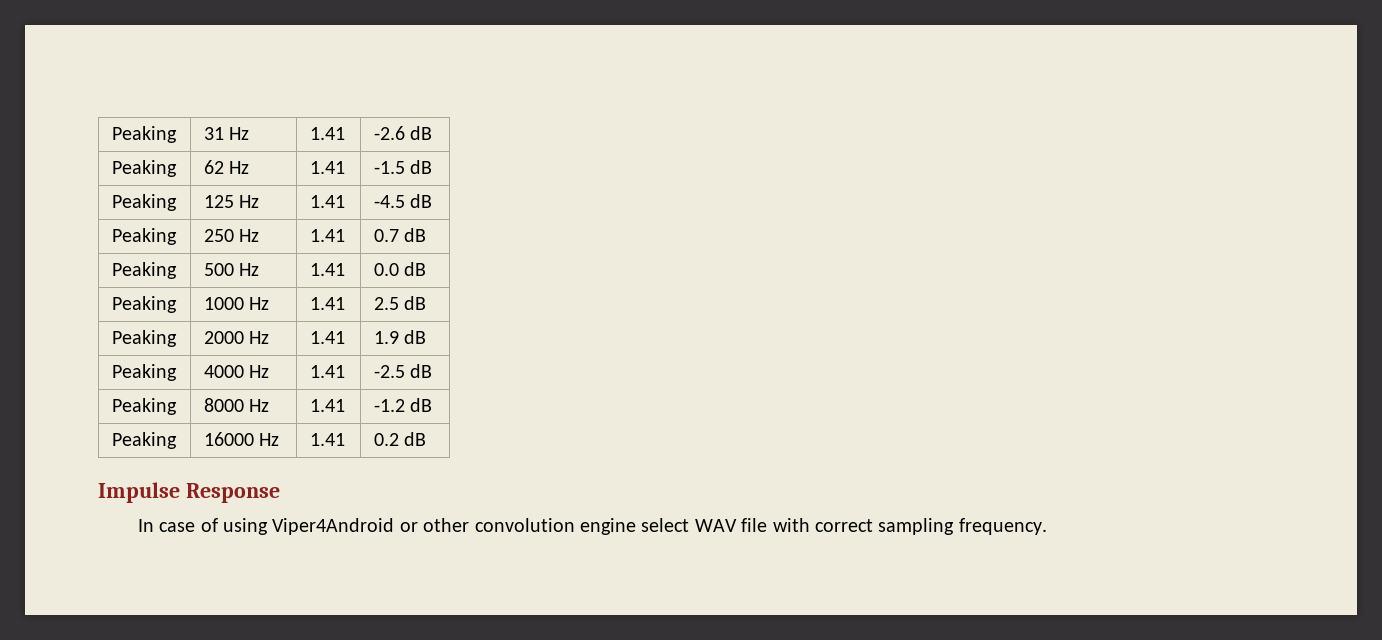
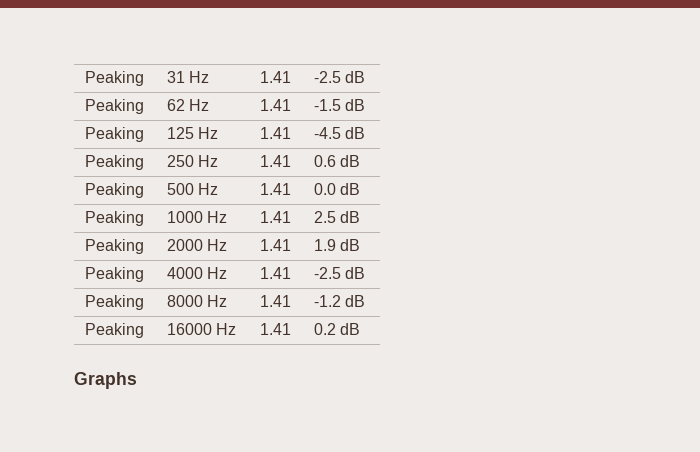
- Peaking | 31 Hz | 1.41 | -2.6 dB
+ Peaking | 31 Hz | 1.41 | -2.5 dB
- Peaking | 250 Hz | 1.41 | 0.7 dB
+ Peaking | 250 Hz | 1.41 | 0.6 dB
- Impulse Response
- In case of using Viper4Android or other convolution engine select WAV file with correct sampling frequency.
+ Graphs

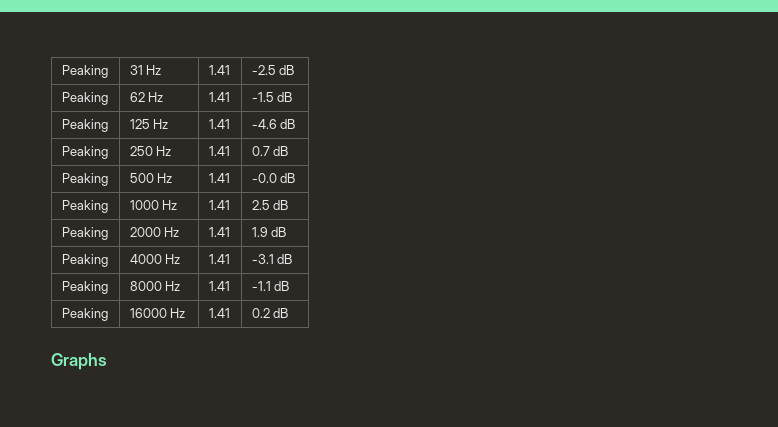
- Peaking | 125 Hz | 1.41 | -4.5 dB
+ Peaking | 125 Hz | 1.41 | -4.6 dB
- Peaking | 250 Hz | 1.41 | 0.6 dB
+ Peaking | 250 Hz | 1.41 | 0.7 dB
- Peaking | 500 Hz | 1.41 | 0.0 dB
+ Peaking | 500 Hz | 1.41 | -0.0 dB
- Peaking | 4000 Hz | 1.41 | -2.5 dB
+ Peaking | 4000 Hz | 1.41 | -3.1 dB
- Peaking | 8000 Hz | 1.41 | -1.2 dB
+ Peaking | 8000 Hz | 1.41 | -1.1 dB

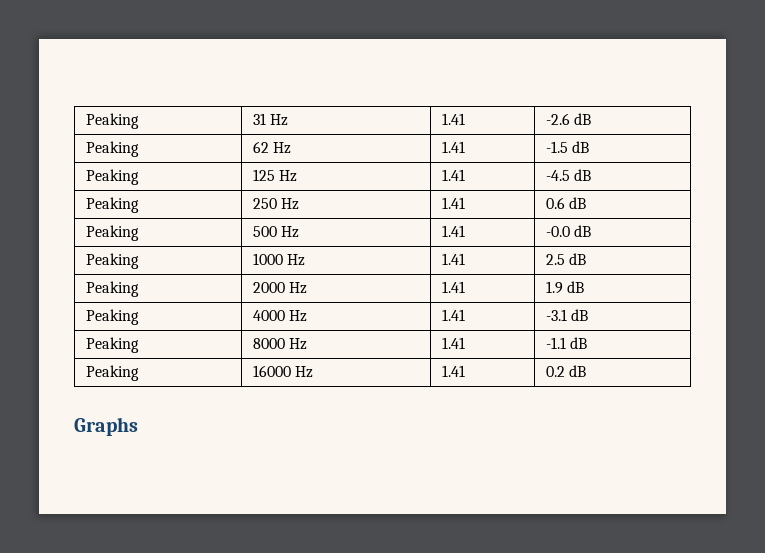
- Peaking | 31 Hz | 1.41 | -2.5 dB
+ Peaking | 31 Hz | 1.41 | -2.6 dB
- Peaking | 125 Hz | 1.41 | -4.6 dB
+ Peaking | 125 Hz | 1.41 | -4.5 dB
- Peaking | 250 Hz | 1.41 | 0.7 dB
+ Peaking | 250 Hz | 1.41 | 0.6 dB

